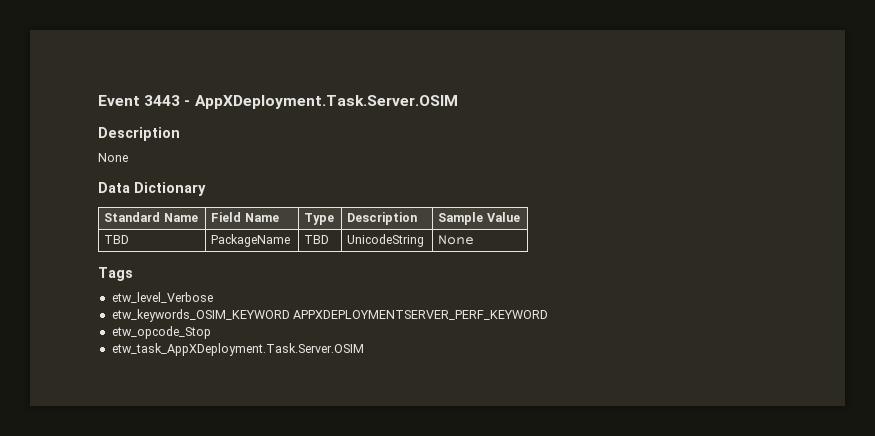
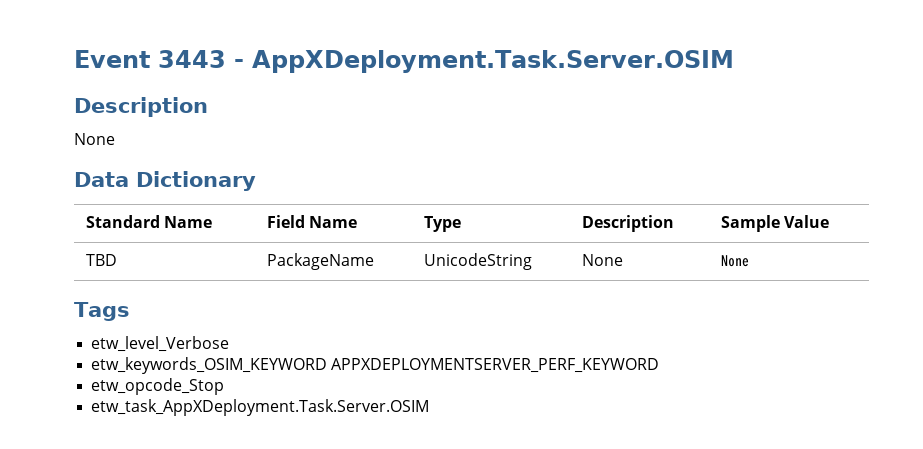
- TBD | PackageName | TBD | UnicodeString | None
+ TBD | PackageName | UnicodeString | None | None

